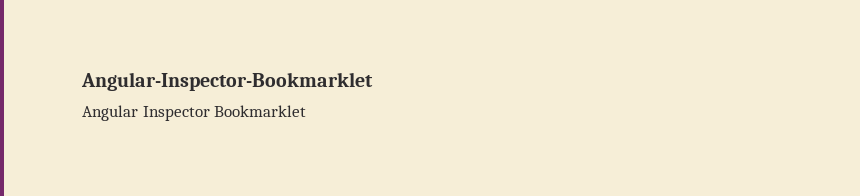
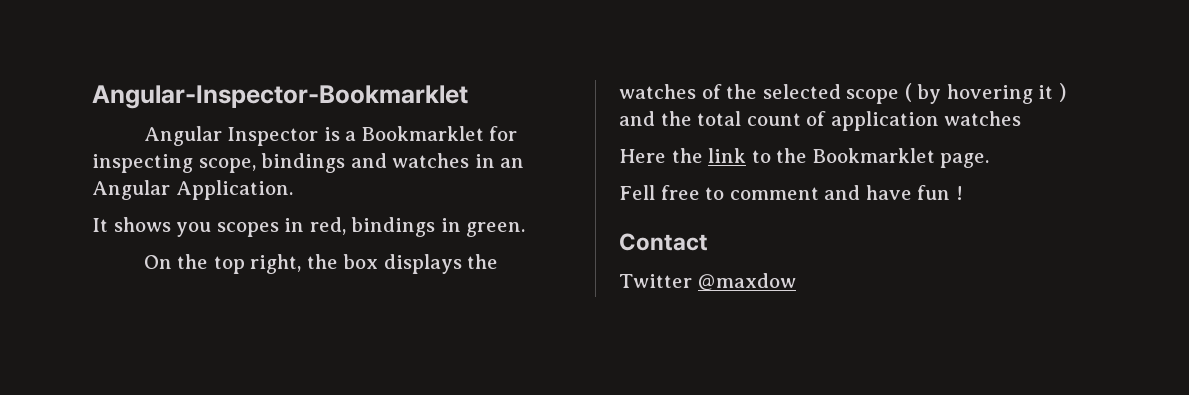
- Angular Inspector Bookmarklet
+ Angular Inspector is a Bookmarklet for inspecting scope, bindings and watches in an Angular Application.
+ It shows you scopes in red, bindings in green.
+ On the top right, the box displays the watches of the selected scope ( by hovering it ) and the total count of application watches
+ Here the link to the Bookmarklet page.
+ Fell free to comment and have fun !
+ Contact
+ Twitter @maxdow

